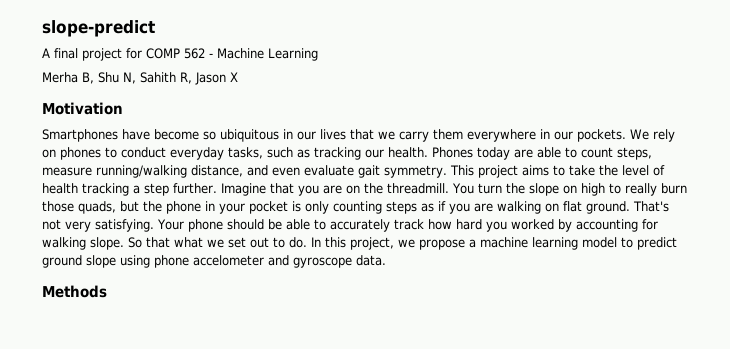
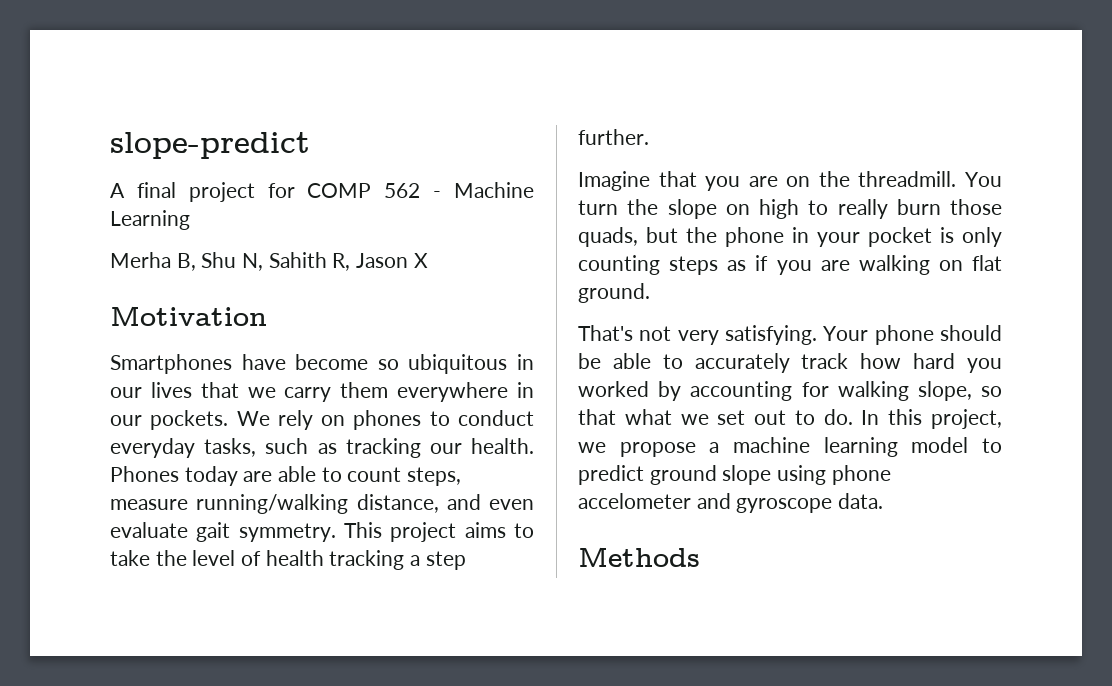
- This project aims to take the level of health tracking a step further. Imagine that you are on the threadmill.
+ This project aims to take the level of health tracking a step further.
+ Imagine that you are on the threadmill.
- You turn the slope on high to really burn those quads, but the phone in your pocket is only counting steps as if you are walking on flat ground. That's not very satisfying.
+ You turn the slope on high to really burn those quads, but the phone in your pocket is only counting steps as if you are walking on flat ground.
+ That's not very satisfying.
- Your phone should be able to accurately track how hard you worked by accounting for walking slope. So that what we set out to do.
+ Your phone should be able to accurately track how hard you worked by accounting for walking slope, so that what we set out to do.

